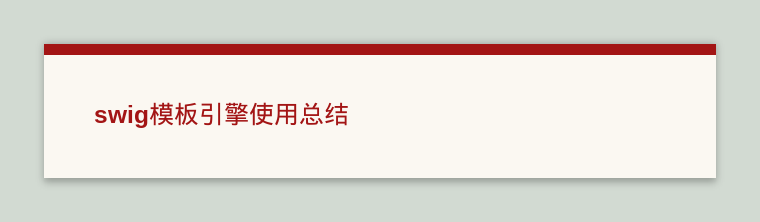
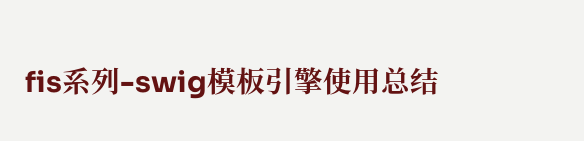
- swig模板引擎使用总结
+ fis系列-swig模板引擎使用总结

